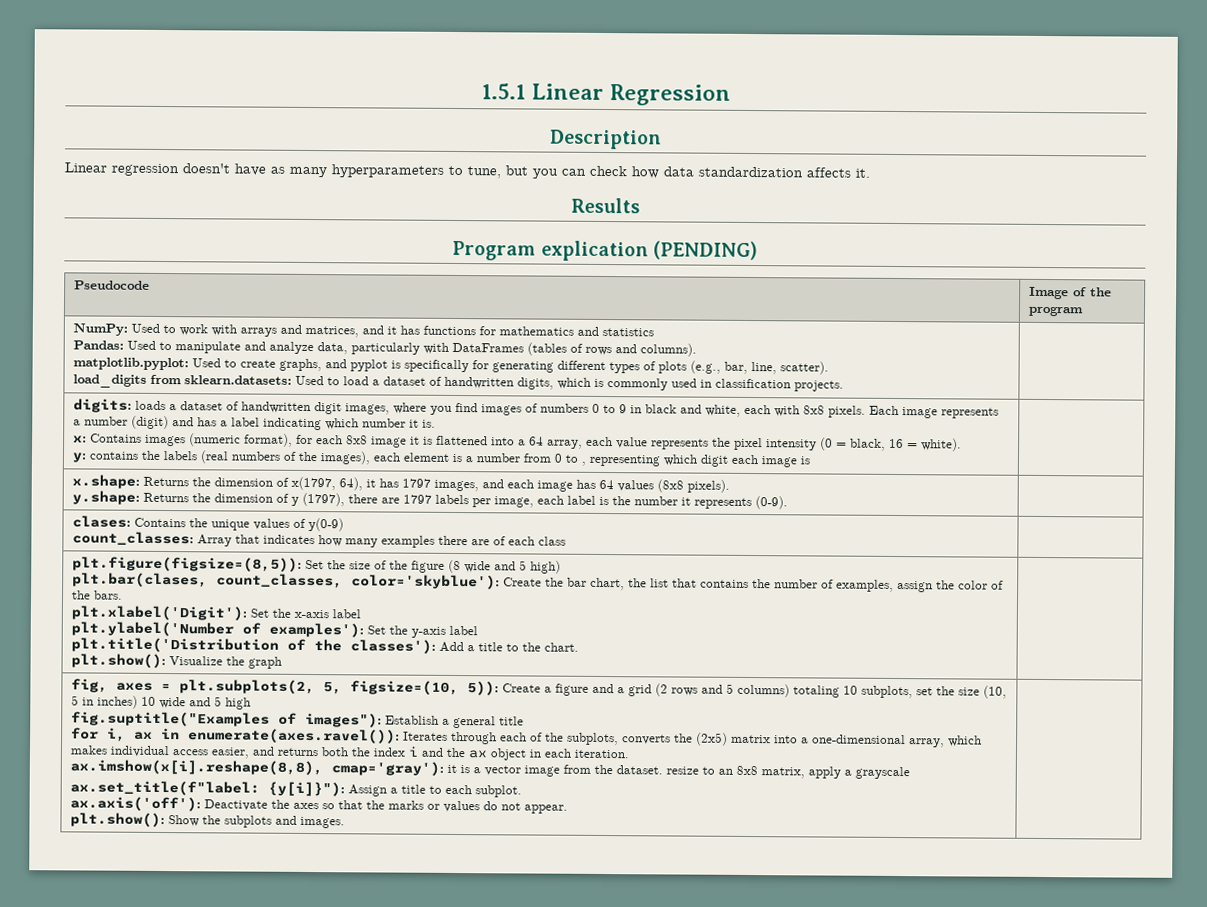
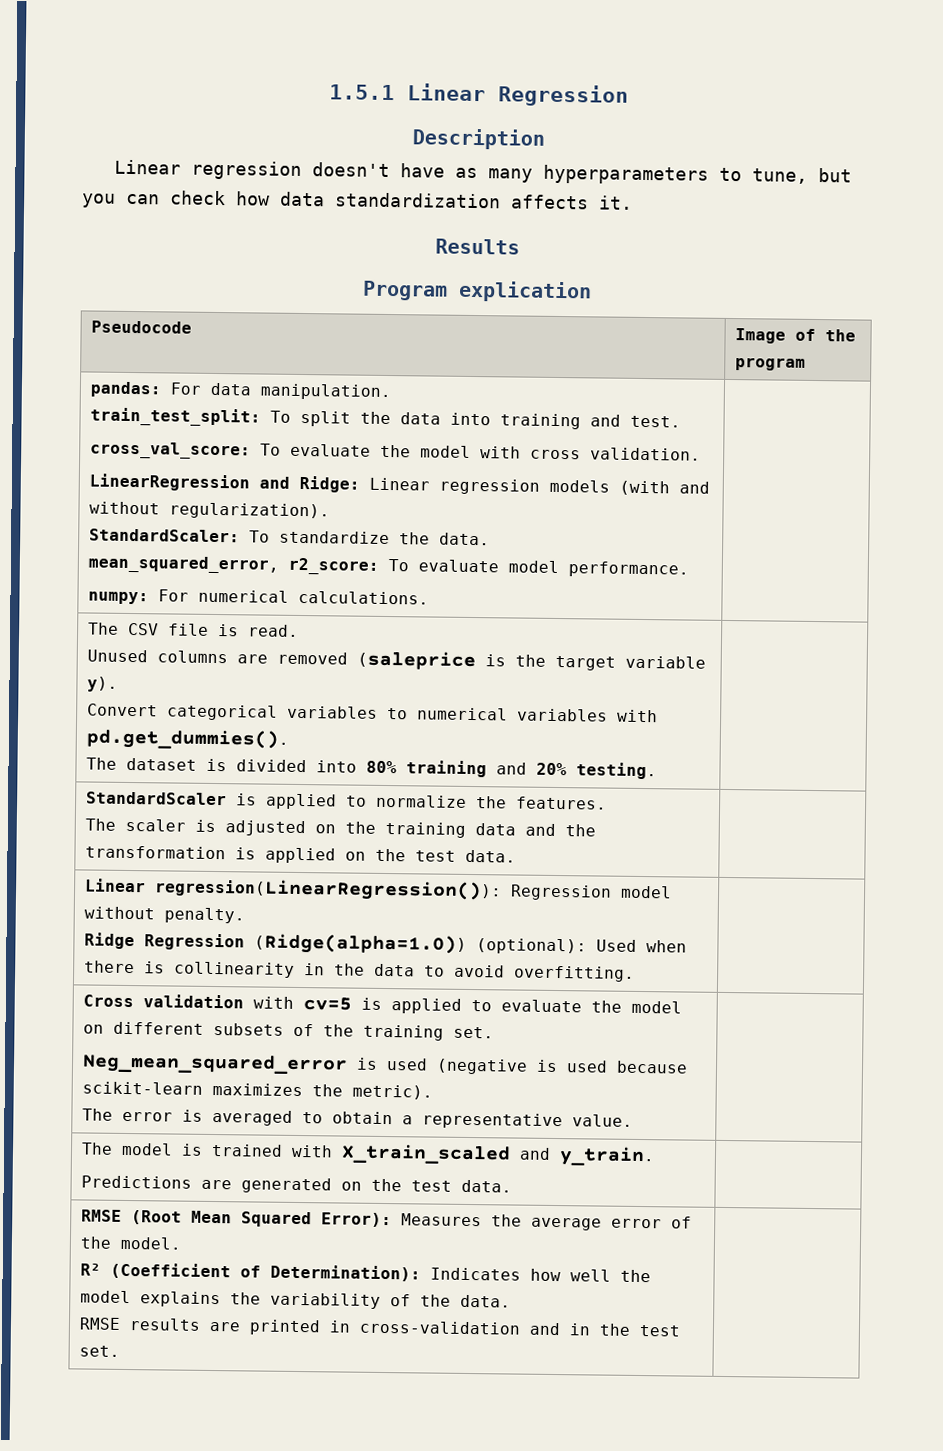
- Program explication (PENDING)
+ Program explication
- NumPy: Used to work with arrays and matrices, and it has functions for mathematics and statistics
- Pandas: Used to manipulate and analyze data, particularly with DataFrames (tables of rows and columns).
- matplotlib.pyplot: Used to create graphs, and pyplot is specifically for generating different types of plots (e.g., bar, line, scatter).
- load_digits from sklearn.datasets: Used to load a dataset of handwritten digits, which is commonly used in classification projects. |
- digits: loads a dataset of handwritten digit images, where you find images of numbers 0 to 9 in black and white, each with 8x8 pixels. Each image represents a number (digit) and has a label indicating which number it is.
- x: Contains images (numeric format), for each 8x8 image it is flattened into a 64 array, each value represents the pixel intensity (0 = black, 16 = white).
- y: contains the labels (real numbers of the images), each element is a number from 0 to , representing which digit each image is |
- x.shape: Returns the dimension of x(1797, 64), it has 1797 images, and each image has 64 values (8x8 pixels).
- y.shape: Returns the dimension of y (1797), there are 1797 labels per image, each label is the number it represents (0-9). |
- clases: Contains the unique values of y(0-9)
- count_classes: Array that indicates how many examples there are of each class |
- plt.figure(figsize=(8,5)): Set the size of the figure (8 wide and 5 high)
- plt.bar(clases, count_classes, color='skyblue'): Create the bar chart, the list that contains the number of examples, assign the color of the bars.
- plt.xlabel('Digit'): Set the x-axis label
- plt.ylabel('Number of examples'): Set the y-axis label
- plt.title('Distribution of the classes'): Add a title to the chart.
- plt.show(): Visualize the graph |
- fig, axes = plt.subplots(2, 5, figsize=(10, 5)): Create a figure and a grid (2 rows and 5 columns) totaling 10 subplots, set the size (10, 5 in inches) 10 wide and 5 high
- fig.suptitle("Examples of images"): Establish a general title
- for i, ax in enumerate(axes.ravel()): Iterates through each of the subplots, converts the (2x5) matrix into a one-dimensional array, which makes individual access easier, and returns both the index i and the ax object in each iteration.
- ax.imshow(x[i].reshape(8,8), cmap='gray'): it is a vector image from the dataset. resize to an 8x8 matrix, apply a grayscale
- ax.set_title(f"label: {y[i]}"): Assign a title to each subplot.
- ax.axis('off'): Deactivate the axes so that the marks or values do not appear.
- plt.show(): Show the subplots and images.
+ pandas: For data manipulation.
+ train_test_split: To split the data into training and test.
+ cross_val_score: To evaluate the model with cross validation.
+ LinearRegression and Ridge: Linear regression models (with and without regularization).
+ StandardScaler: To standardize the data.
+ mean_squared_error, r2_score: To evaluate model performance.
+ numpy: For numerical calculations. |
+ The CSV file is read.
+ Unused columns are removed (saleprice is the target variable y).
+ Convert categorical variables to numerical variables with pd.get_dummies().
+ The dataset is divided into 80% training and 20% testing. |
+ StandardScaler is applied to normalize the features.
+ The scaler is adjusted on the training data and the transformation is applied on the test data. |
+ Linear regression(LinearRegression()): Regression model without penalty.
+ Ridge Regression (Ridge(alpha=1.0)) (optional): Used when there is collinearity in the data to avoid overfitting. |
+ Cross validation with cv=5 is applied to evaluate the model on different subsets of the training set.
+ Neg_mean_squared_error is used (negative is used because scikit-learn maximizes the metric).
+ The error is averaged to obtain a representative value. |
+ The model is trained with X_train_scaled and y_train.
+ Predictions are generated on the test data. |
+ RMSE (Root Mean Squared Error): Measures the average error of the model.
+ R² (Coefficient of Determination): Indicates how well the model explains the variability of the data.
+ RMSE results are printed in cross-validation and in the test set. |

